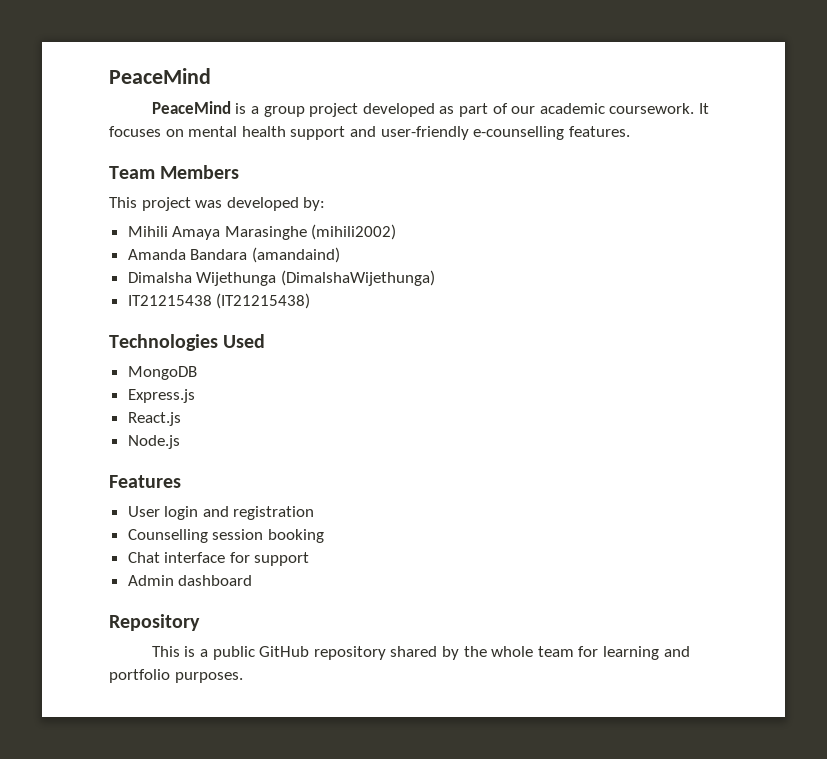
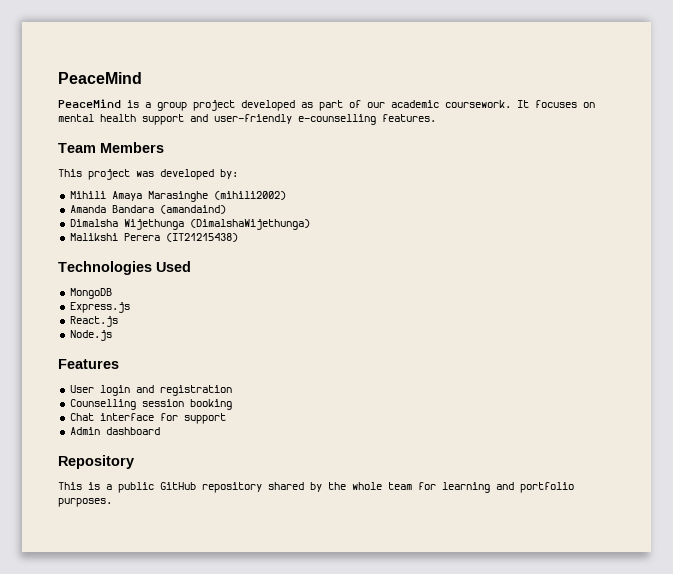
- IT21215438 (IT21215438)
+ Malikshi Perera (IT21215438)

